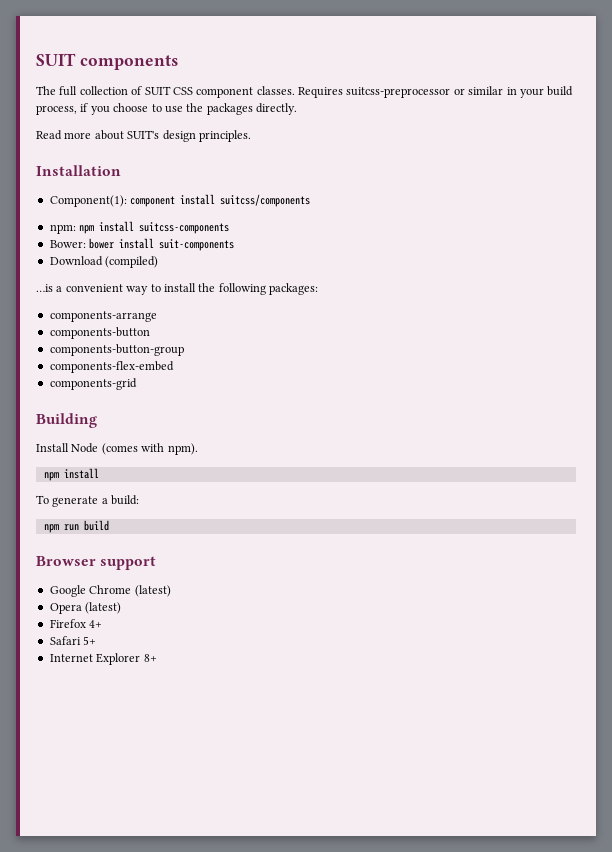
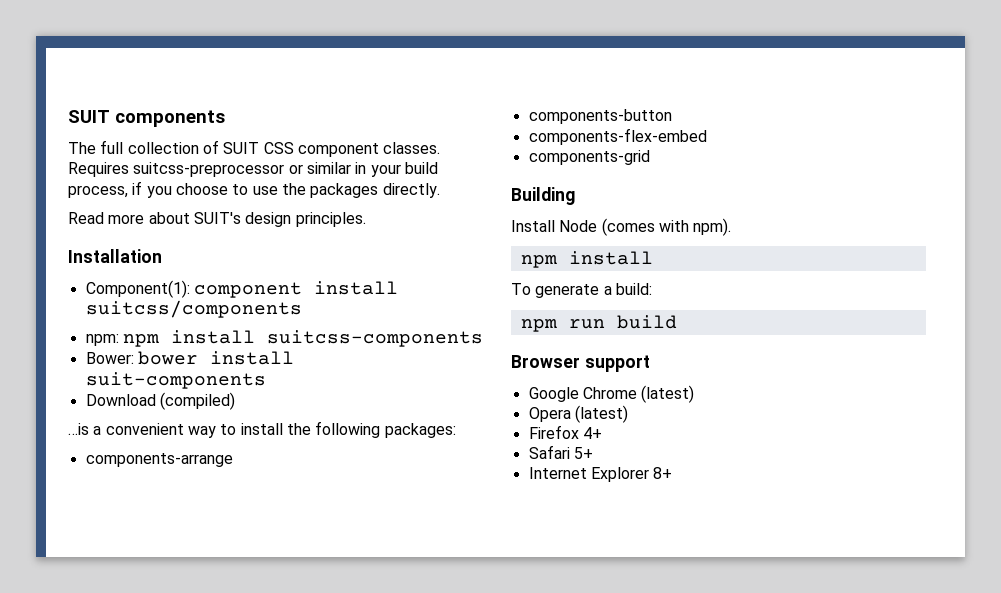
- components-button-group

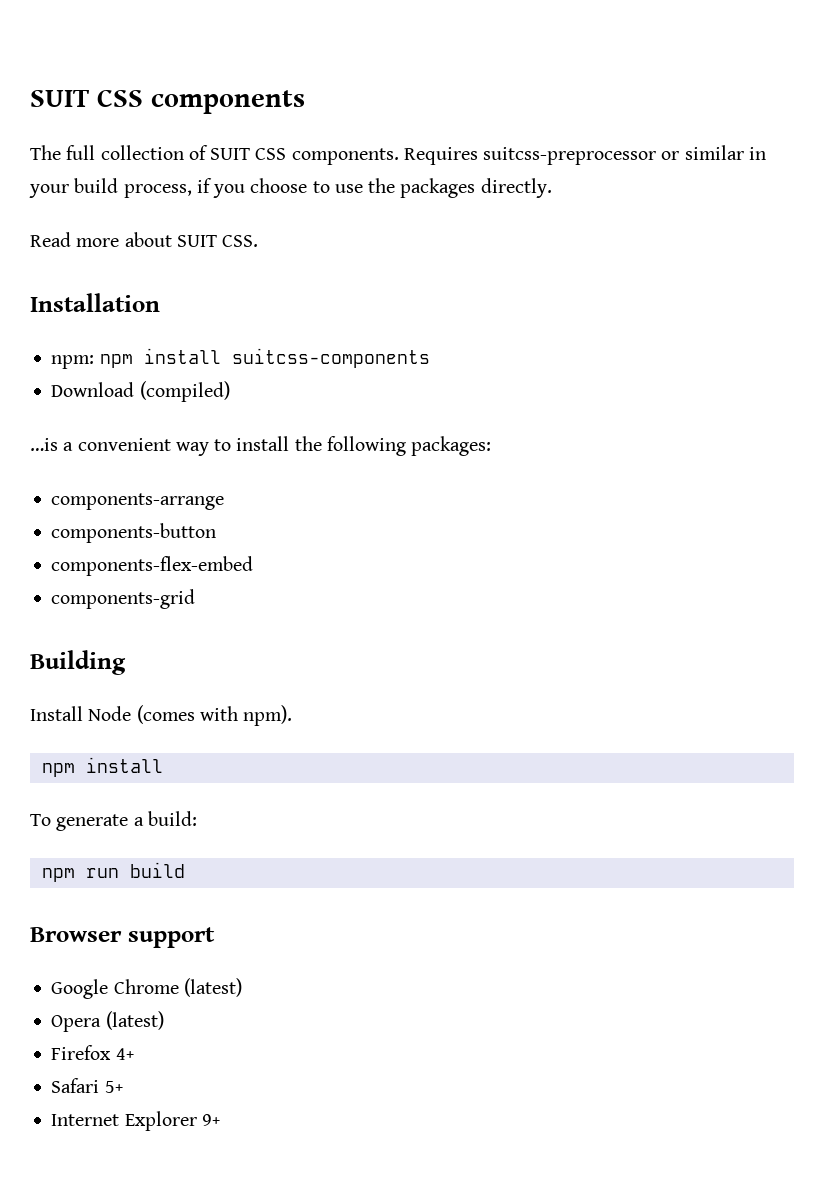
- SUIT components
+ SUIT CSS components
- The full collection of SUIT CSS component classes.
+ The full collection of SUIT CSS components.
- Read more about SUIT's design principles.
+ Read more about SUIT CSS.
  Installation
- Component(1): component install suitcss/components
- Bower: bower install suit-components
- Internet Explorer 8+
+ Internet Explorer 9+

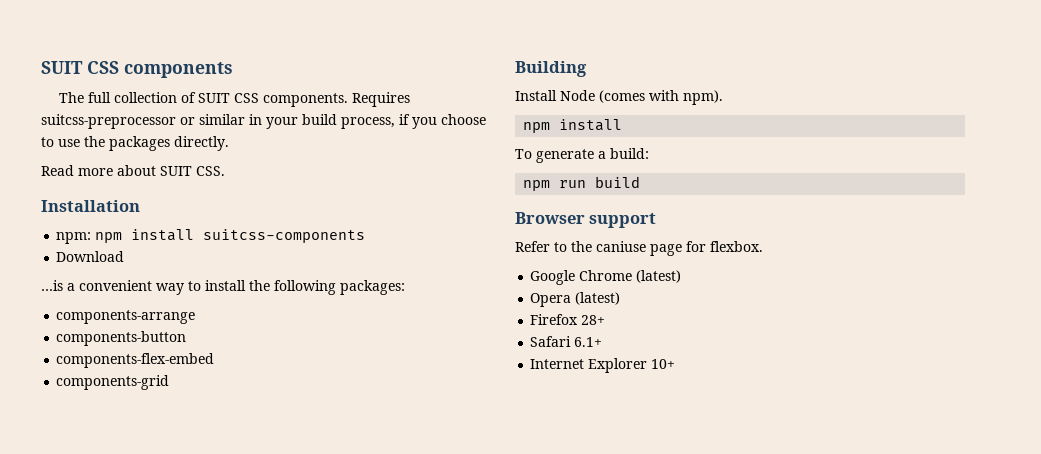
- Download (compiled)
+ Download
+ Refer to the caniuse page for flexbox.
- Firefox 4+
+ Firefox 28+
- Safari 5+
+ Safari 6.1+
- Internet Explorer 9+
+ Internet Explorer 10+

